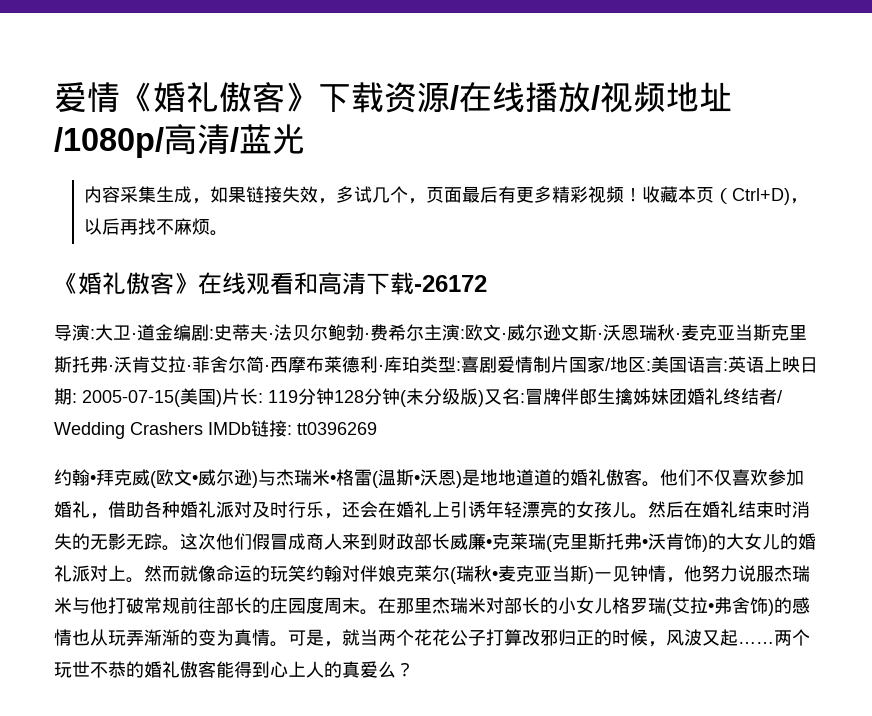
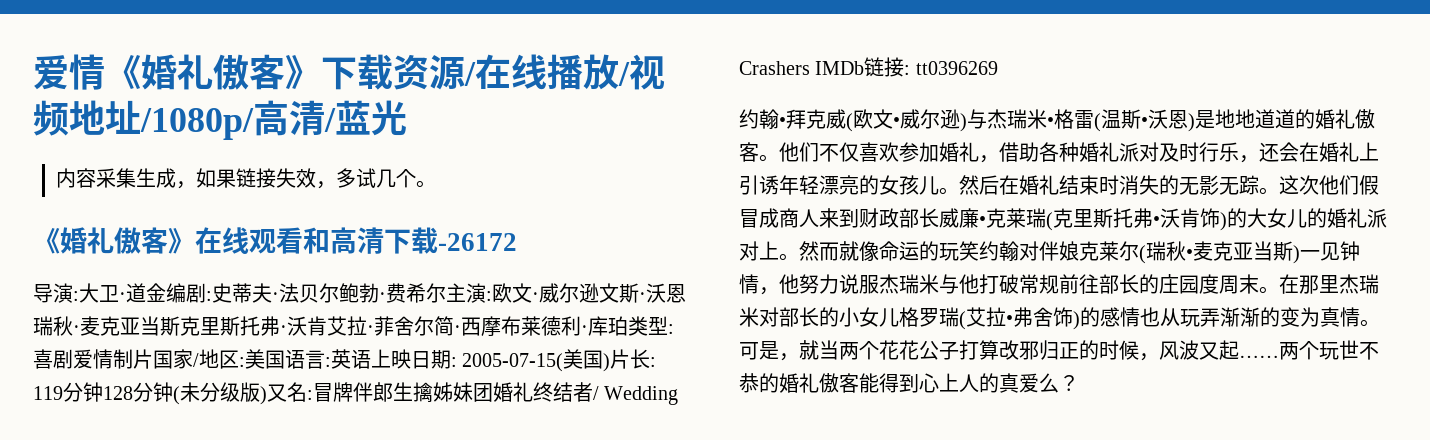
- 内容采集生成，如果链接失效，多试几个，页面最后有更多精彩视频！收藏本页（Ctrl+D)，以后再找不麻烦。
+ 内容采集生成，如果链接失效，多试几个。

